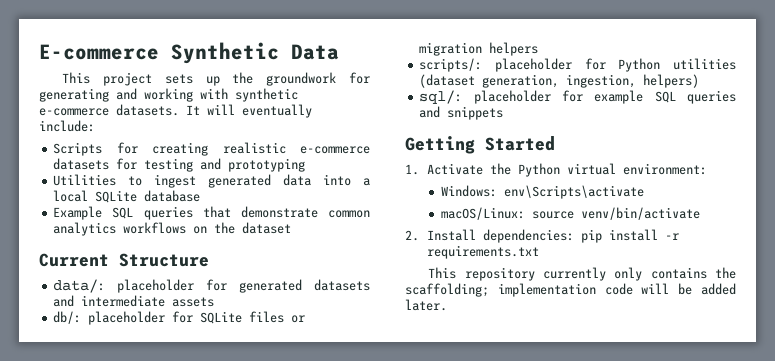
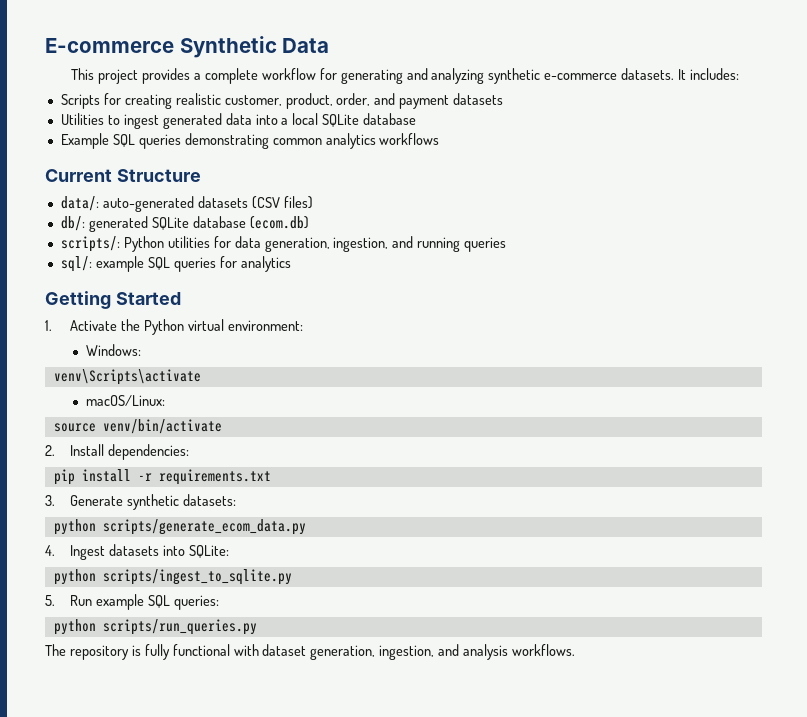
- This project sets up the groundwork for generating and working with synthetic e-commerce datasets.
+ This project provides a complete workflow for generating and analyzing synthetic e-commerce datasets.
- It will eventually include:
+ It includes:
- Scripts for creating realistic e-commerce datasets for testing and prototyping
+ Scripts for creating realistic customer, product, order, and payment datasets
- Example SQL queries that demonstrate common analytics workflows on the dataset
+ Example SQL queries demonstrating common analytics workflows
- data/: placeholder for generated datasets and intermediate assets
- db/: placeholder for SQLite files or migration helpers
- scripts/: placeholder for Python utilities (dataset generation, ingestion, helpers)
+ data/: auto-generated datasets (CSV files)
+ db/: generated SQLite database (ecom.db)
+ scripts/: Python utilities for data generation, ingestion, and running queries
- sql/: placeholder for example SQL queries and snippets
+ sql/: example SQL queries for analytics
- Windows: env\Scripts\activate
+ Windows:
+ venv\Scripts\activate
- macOS/Linux: source venv/bin/activate
+ macOS/Linux:
+ source venv/bin/activate
- 2. Install dependencies: pip install -r requirements.txt
+ 2. Install dependencies:
+ pip install -r requirements.txt
- This repository currently only contains the scaffolding; implementation code will be added later.
+ 3. Generate synthetic datasets:
+ python scripts/generate_ecom_data.py
+ 4. Ingest datasets into SQLite:
+ python scripts/ingest_to_sqlite.py
+ 5. Run example SQL queries:
+ python scripts/run_queries.py
+ The repository is fully functional with dataset generation, ingestion, and analysis workflows.

